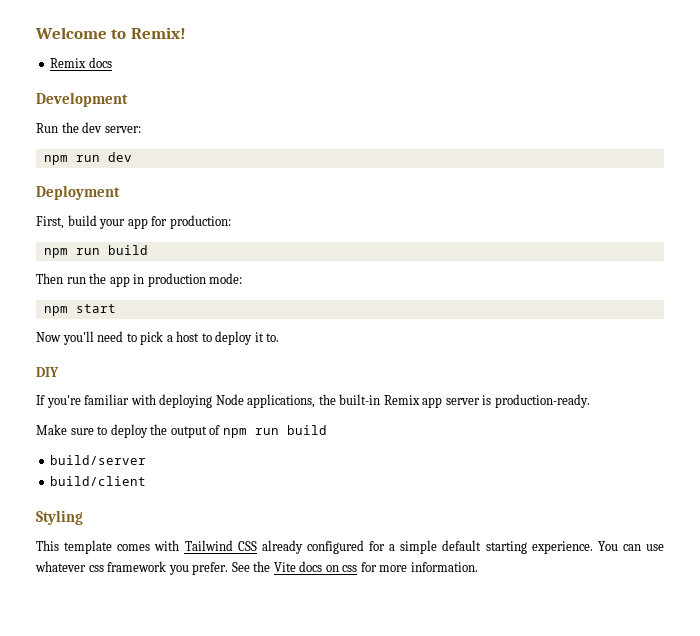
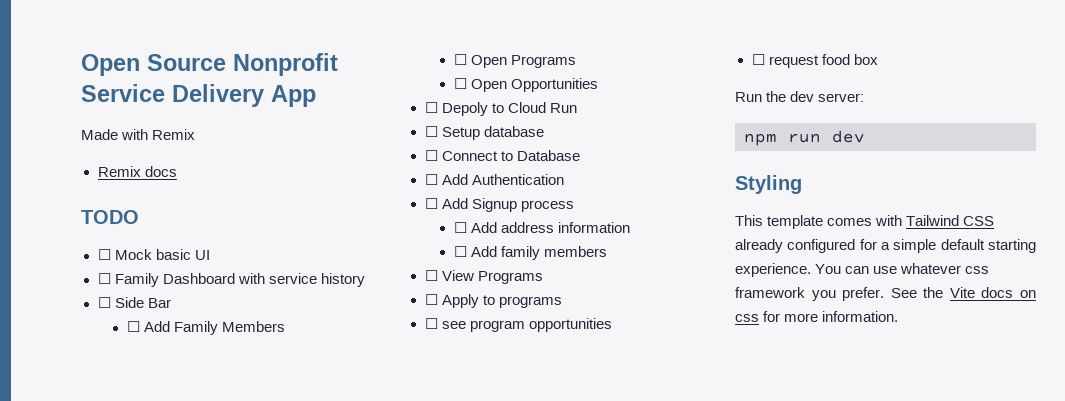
- Welcome to Remix!
+ Open Source Nonprofit Service Delivery App
+ Made with Remix
  Remix docs
- Development
+ TODO
+ ☐ Mock basic UI
+ ☐ Family Dashboard with service history
+ ☐ Side Bar
+ ☐ Add Family Members
+ ☐ Open Programs
+ ☐ Open Opportunities
+ ☐ Depoly to Cloud Run
+ ☐ Setup database
+ ☐ Connect to Database
+ ☐ Add Authentication
+ ☐ Add Signup process
+ ☐ Add address information
+ ☐ Add family members
+ ☐ View Programs
+ ☐ Apply to programs
+ ☐ see program opportunities
+ ☐ request food box
- Deployment
- First, build your app for production:
- npm run build
- Then run the app in production mode:
- npm start
- Now you'll need to pick a host to deploy it to.
- DIY
- If you're familiar with deploying Node applications, the built-in Remix app server is production-ready.
- Make sure to deploy the output of npm run build
- build/server
- build/client

